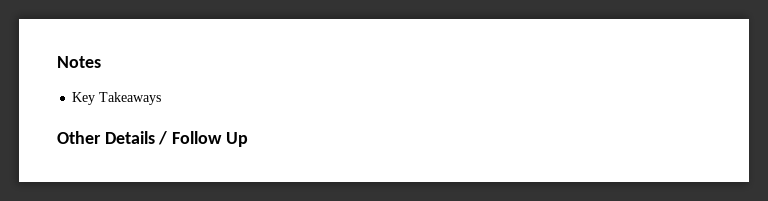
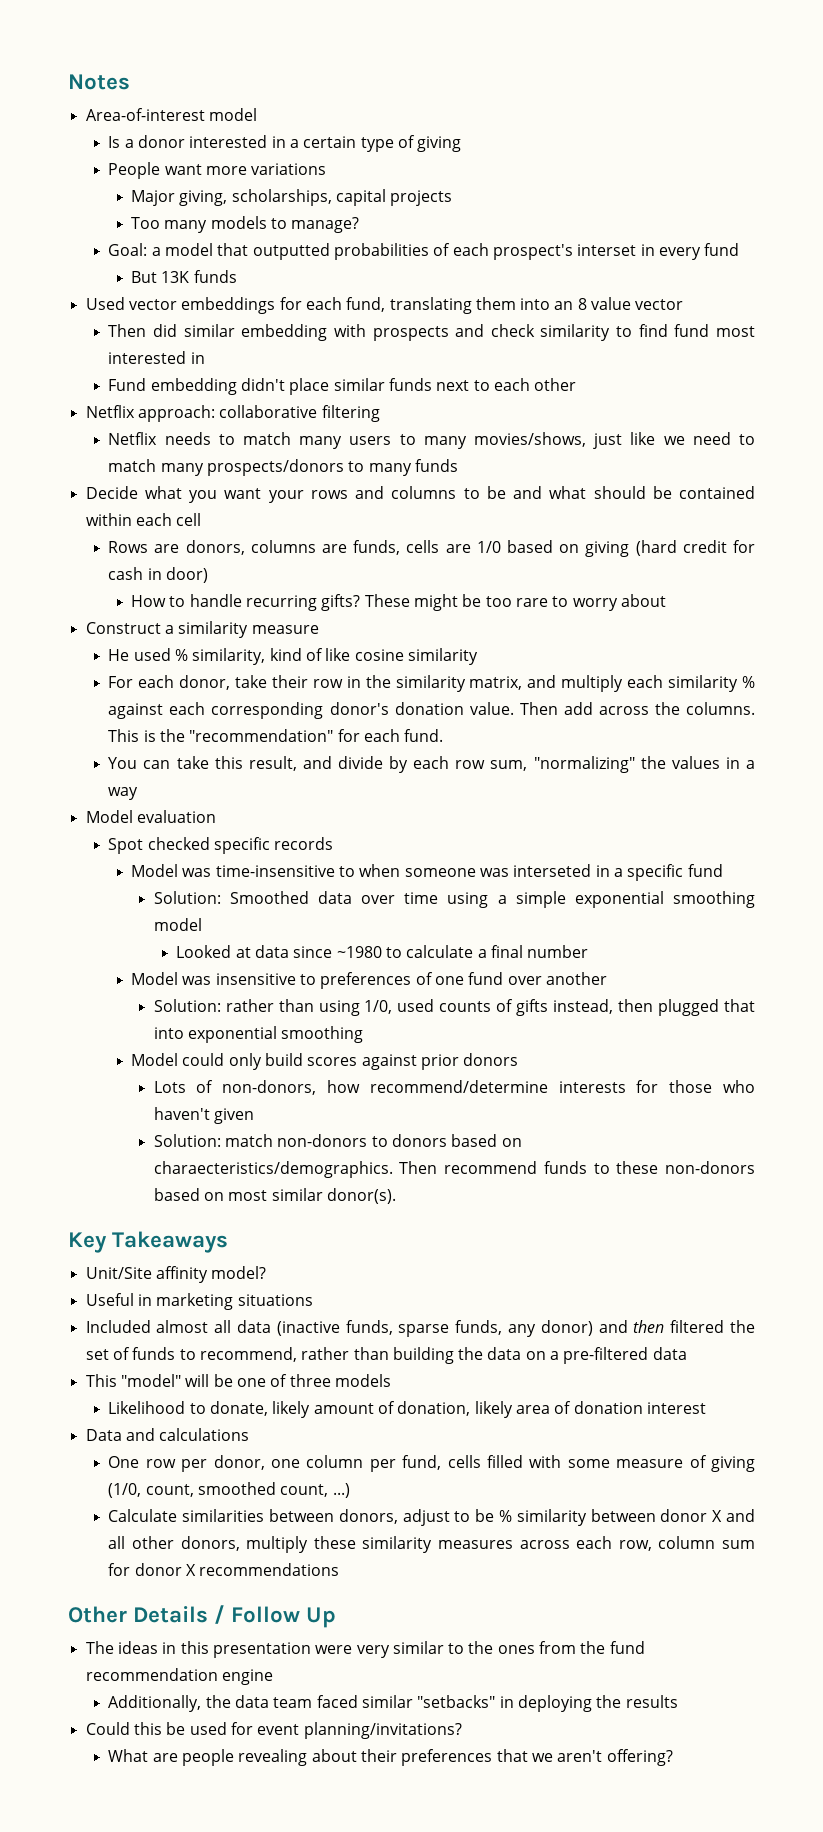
+ Area-of-interest model
+ Is a donor interested in a certain type of giving
+ People want more variations
+ Major giving, scholarships, capital projects
+ Too many models to manage?
+ Goal: a model that outputted probabilities of each prospect's interset in every fund
+ But 13K funds
+ Used vector embeddings for each fund, translating them into an 8 value vector
+ Then did similar embedding with prospects and check similarity to find fund most interested in
+ Fund embedding didn't place similar funds next to each other
+ Netflix approach: collaborative filtering
+ Netflix needs to match many users to many movies/shows, just like we need to match many prospects/donors to many funds
+ Decide what you want your rows and columns to be and what should be contained within each cell
+ Rows are donors, columns are funds, cells are 1/0 based on giving (hard credit for cash in door)
+ How to handle recurring gifts? These might be too rare to worry about
+ Construct a similarity measure
+ He used % similarity, kind of like cosine similarity
+ For each donor, take their row in the similarity matrix, and multiply each similarity % against each corresponding donor's donation value. Then add across the columns. This is the "recommendation" for each fund.
+ You can take this result, and divide by each row sum, "normalizing" the values in a way
+ Model evaluation
+ Spot checked specific records
+ Model was time-insensitive to when someone was interseted in a specific fund
+ Solution: Smoothed data over time using a simple exponential smoothing model
+ Looked at data since ~1980 to calculate a final number
+ Model was insensitive to preferences of one fund over another
+ Solution: rather than using 1/0, used counts of gifts instead, then plugged that into exponential smoothing
+ Model could only build scores against prior donors
+ Lots of non-donors, how recommend/determine interests for those who haven't given
+ Solution: match non-donors to donors based on charaecteristics/demographics. Then recommend funds to these non-donors based on most similar donor(s).
  Key Takeaways
+ Unit/Site affinity model?
+ Useful in marketing situations
+ Included almost all data (inactive funds, sparse funds, any donor) and then filtered the set of funds to recommend, rather than building the data on a pre-filtered data
+ This "model" will be one of three models
+ Likelihood to donate, likely amount of donation, likely area of donation interest
+ Data and calculations
+ One row per donor, one column per fund, cells filled with some measure of giving (1/0, count, smoothed count, ...)
+ Calculate similarities between donors, adjust to be % similarity between donor X and all other donors, multiply these similarity measures across each row, column sum for donor X recommendations
+ The ideas in this presentation were very similar to the ones from the fund recommendation engine
+ Additionally, the data team faced similar "setbacks" in deploying the results
+ Could this be used for event planning/invitations?
+ What are people revealing about their preferences that we aren't offering?

